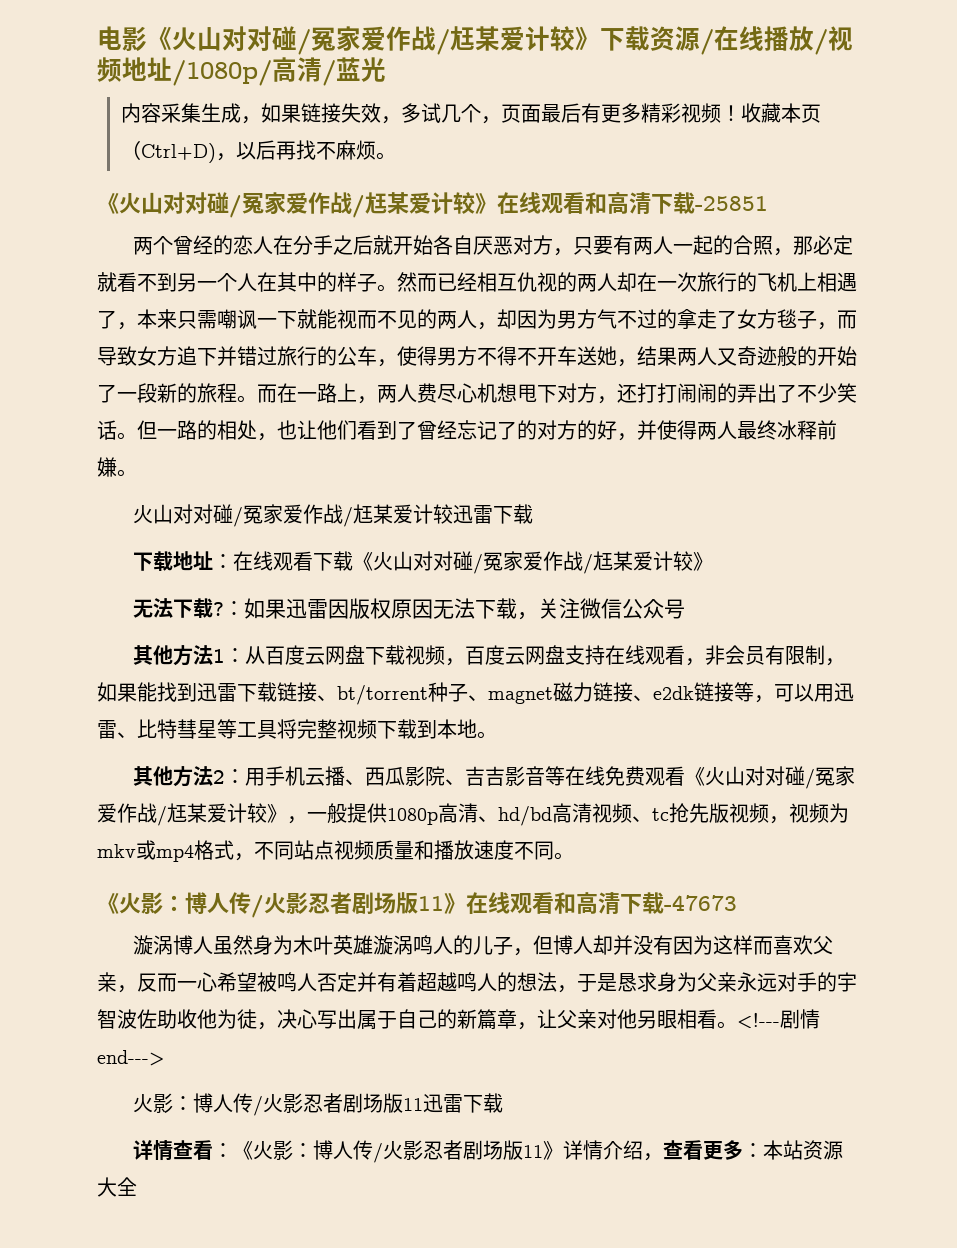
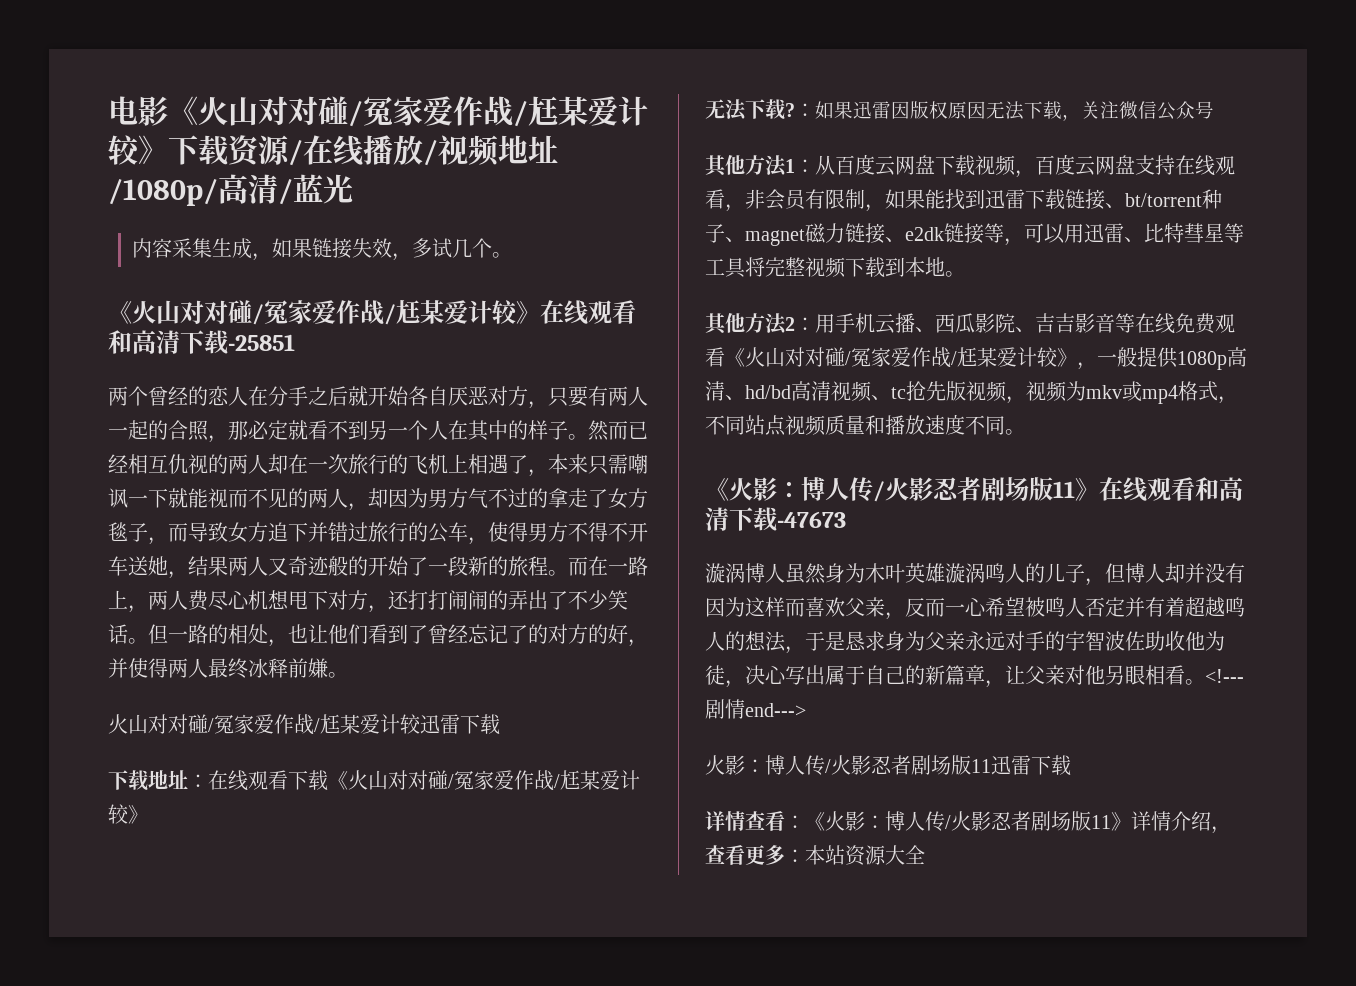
- 内容采集生成，如果链接失效，多试几个，页面最后有更多精彩视频！收藏本页（Ctrl+D)，以后再找不麻烦。
+ 内容采集生成，如果链接失效，多试几个。

